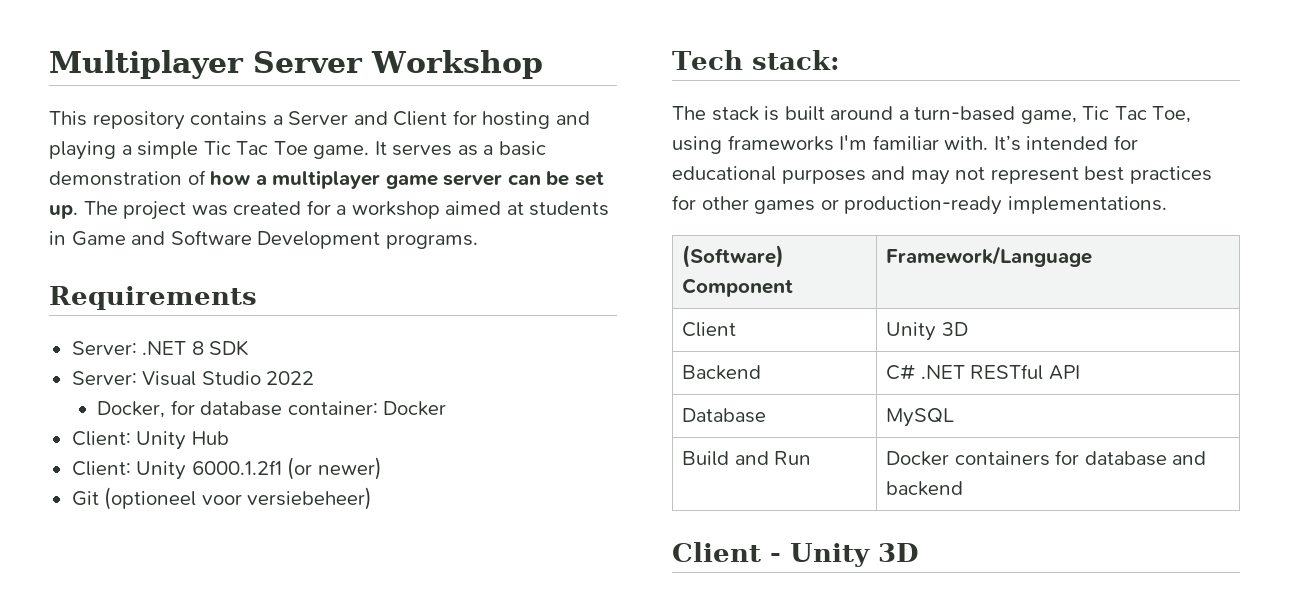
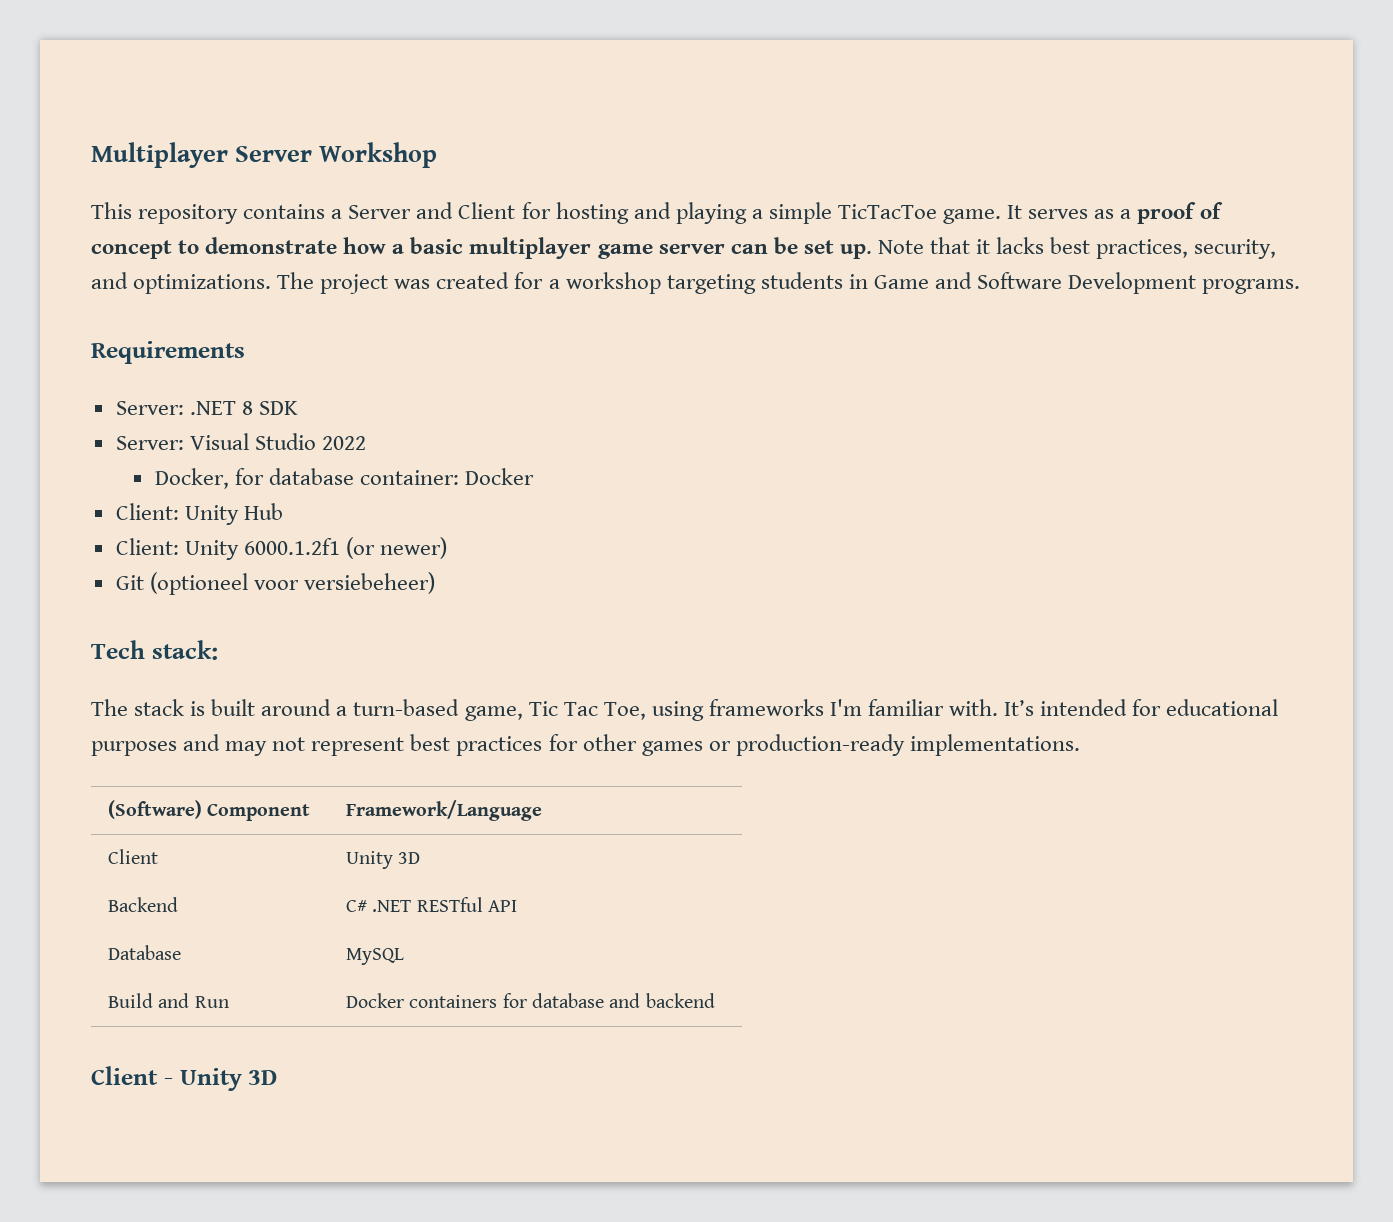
- This repository contains a Server and Client for hosting and playing a simple Tic Tac Toe game.
+ This repository contains a Server and Client for hosting and playing a simple TicTacToe game.
- It serves as a basic demonstration of how a multiplayer game server can be set up.
+ It serves as a proof of concept to demonstrate how a basic multiplayer game server can be set up.
+ Note that it lacks best practices, security, and optimizations.
- The project was created for a workshop aimed at students in Game and Software Development programs.
+ The project was created for a workshop targeting students in Game and Software Development programs.

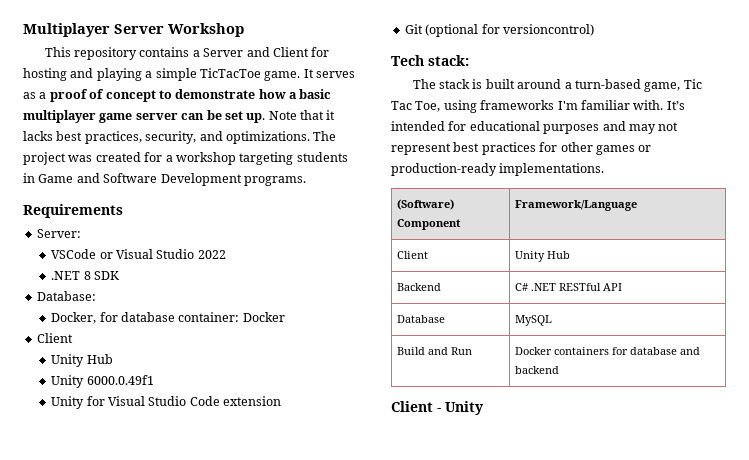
- Server: .NET 8 SDK
+ Server:
+ VSCode or Visual Studio 2022
+ .NET 8 SDK
- Server: Visual Studio 2022
+ Database:
  Docker, for database container: Docker
- Client: Unity Hub
- Client: Unity 6000.1.2f1 (or newer)
- Git (optioneel voor versiebeheer)
+ Client
+ Unity Hub
+ Unity 6000.0.49f1
+ Unity for Visual Studio Code extension
+ Git (optional for versioncontrol)
- Client | Unity 3D
+ Client | Unity Hub
- Client - Unity 3D
+ Client - Unity

